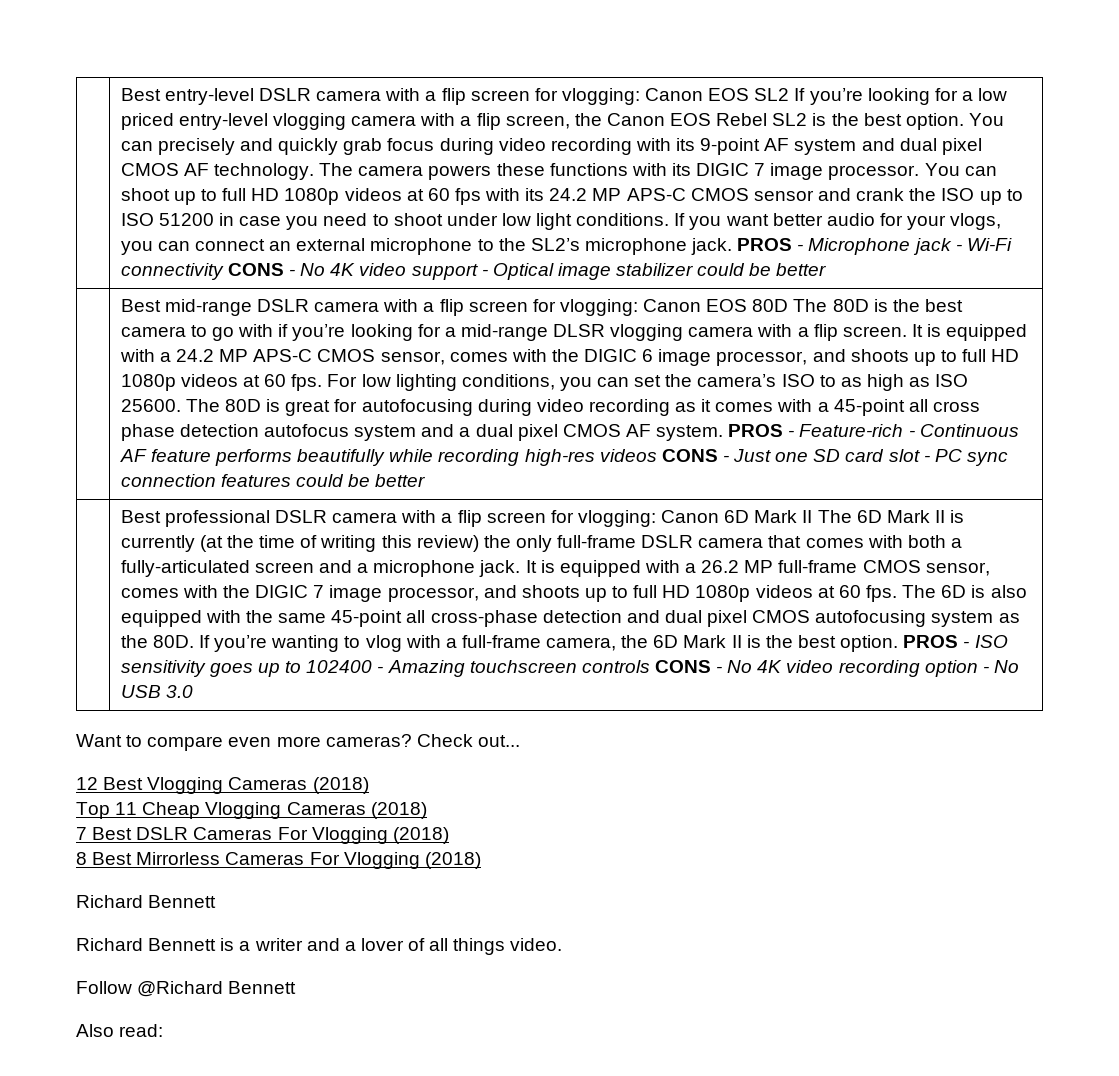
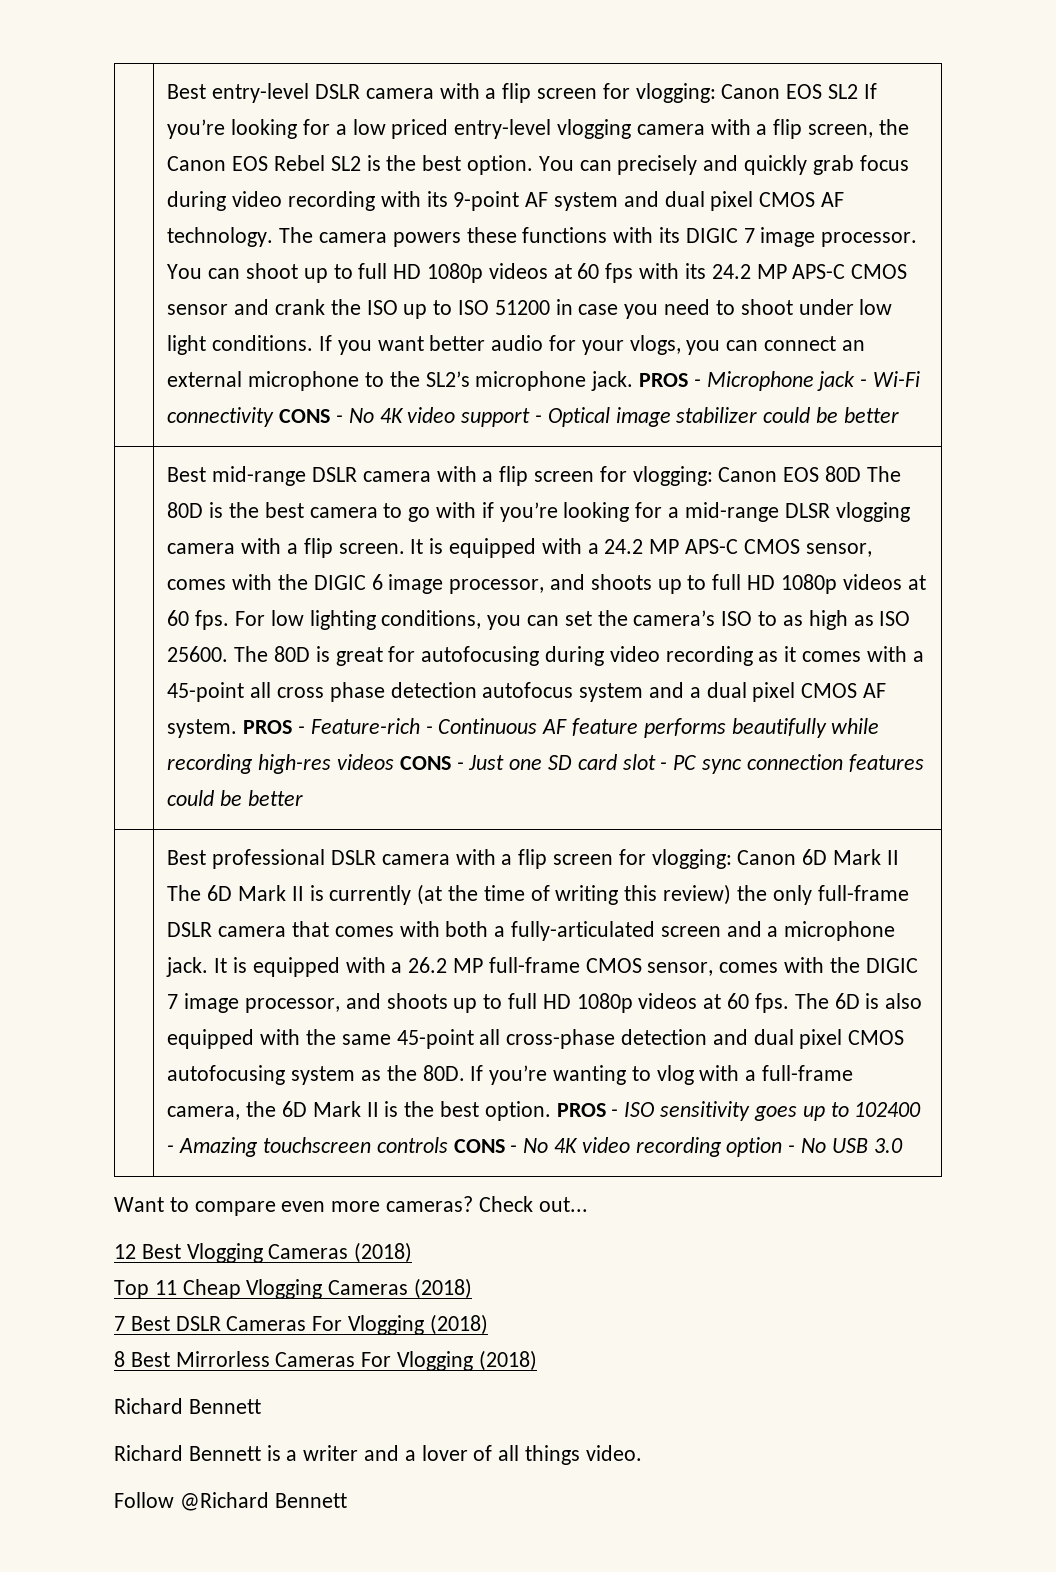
- Also read:

